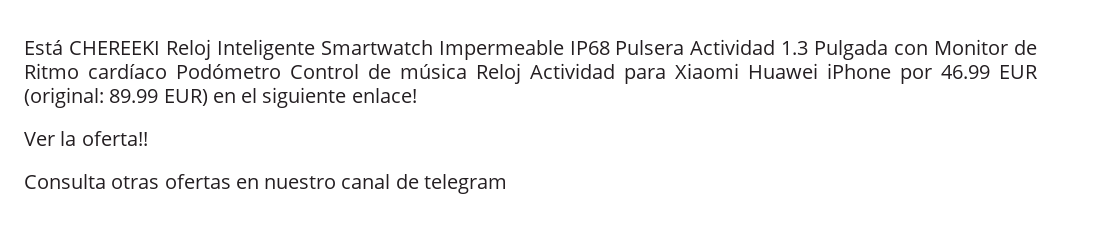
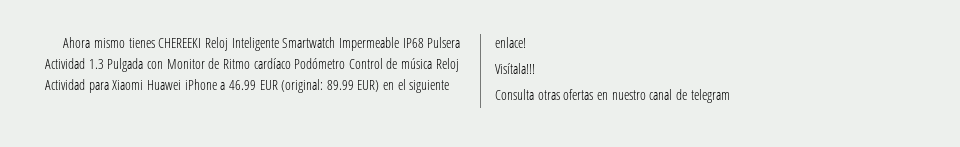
- Está CHEREEKI Reloj Inteligente Smartwatch Impermeable IP68 Pulsera Actividad 1.3 Pulgada con Monitor de Ritmo cardíaco Podómetro Control de música Reloj Actividad para Xiaomi Huawei iPhone por 46.99 EUR (original: 89.99 EUR) en el siguiente enlace!
+ Ahora mismo tienes CHEREEKI Reloj Inteligente Smartwatch Impermeable IP68 Pulsera Actividad 1.3 Pulgada con Monitor de Ritmo cardíaco Podómetro Control de música Reloj Actividad para Xiaomi Huawei iPhone a 46.99 EUR (original: 89.99 EUR) en el siguiente enlace!
- Ver la oferta!!
+ Visítala!!!

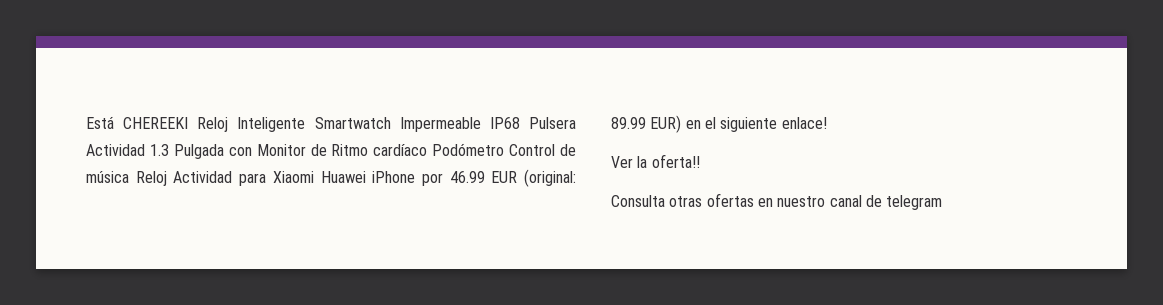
- Ahora mismo tienes CHEREEKI Reloj Inteligente Smartwatch Impermeable IP68 Pulsera Actividad 1.3 Pulgada con Monitor de Ritmo cardíaco Podómetro Control de música Reloj Actividad para Xiaomi Huawei iPhone a 46.99 EUR (original: 89.99 EUR) en el siguiente enlace!
+ Está CHEREEKI Reloj Inteligente Smartwatch Impermeable IP68 Pulsera Actividad 1.3 Pulgada con Monitor de Ritmo cardíaco Podómetro Control de música Reloj Actividad para Xiaomi Huawei iPhone por 46.99 EUR (original: 89.99 EUR) en el siguiente enlace!
- Visítala!!!
+ Ver la oferta!!

